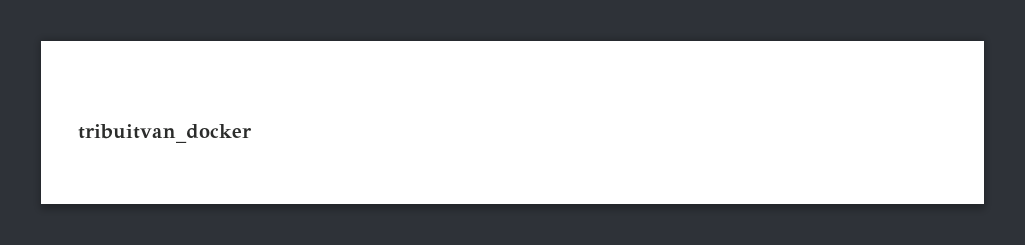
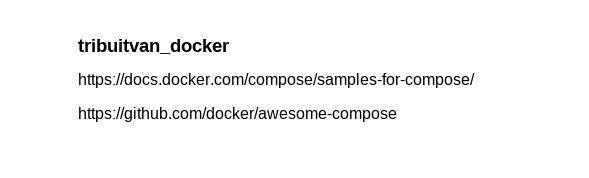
+ https://docs.docker.com/compose/samples-for-compose/
+ https://github.com/docker/awesome-compose

